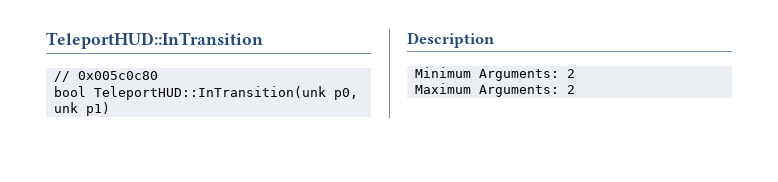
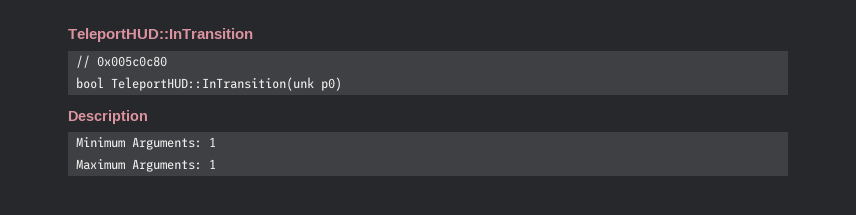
- bool TeleportHUD::InTransition(unk p0, unk p1)
+ bool TeleportHUD::InTransition(unk p0)
- Minimum Arguments: 2
+ Minimum Arguments: 1
- Maximum Arguments: 2
+ Maximum Arguments: 1

